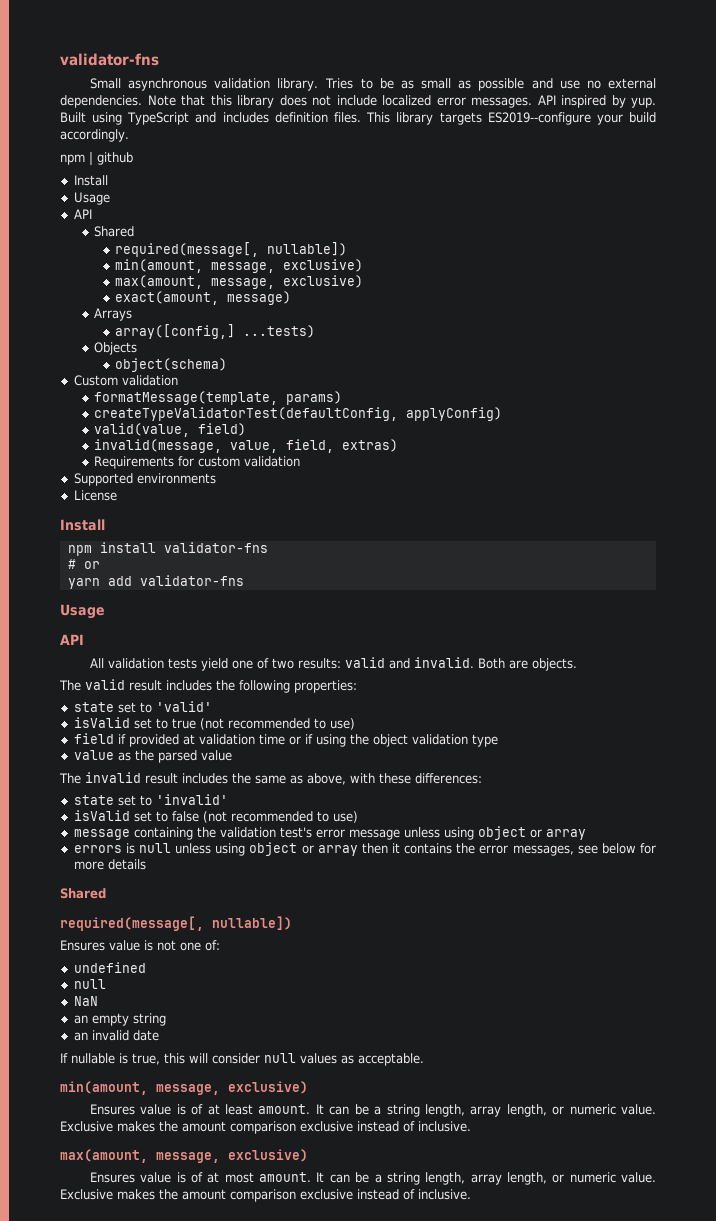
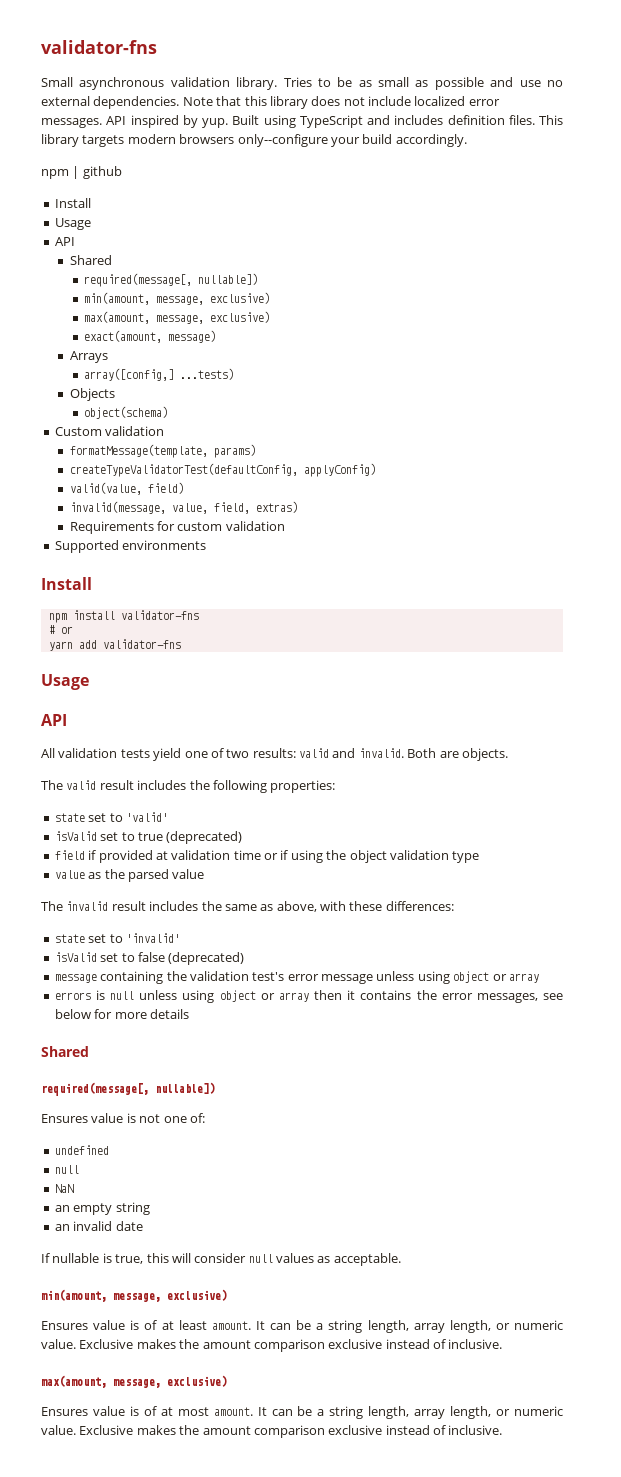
- This library targets ES2019--configure your build accordingly.
+ This library targets modern browsers only--configure your build accordingly.
- License
- isValid set to true (not recommended to use)
+ isValid set to true (deprecated)
- isValid set to false (not recommended to use)
+ isValid set to false (deprecated)

